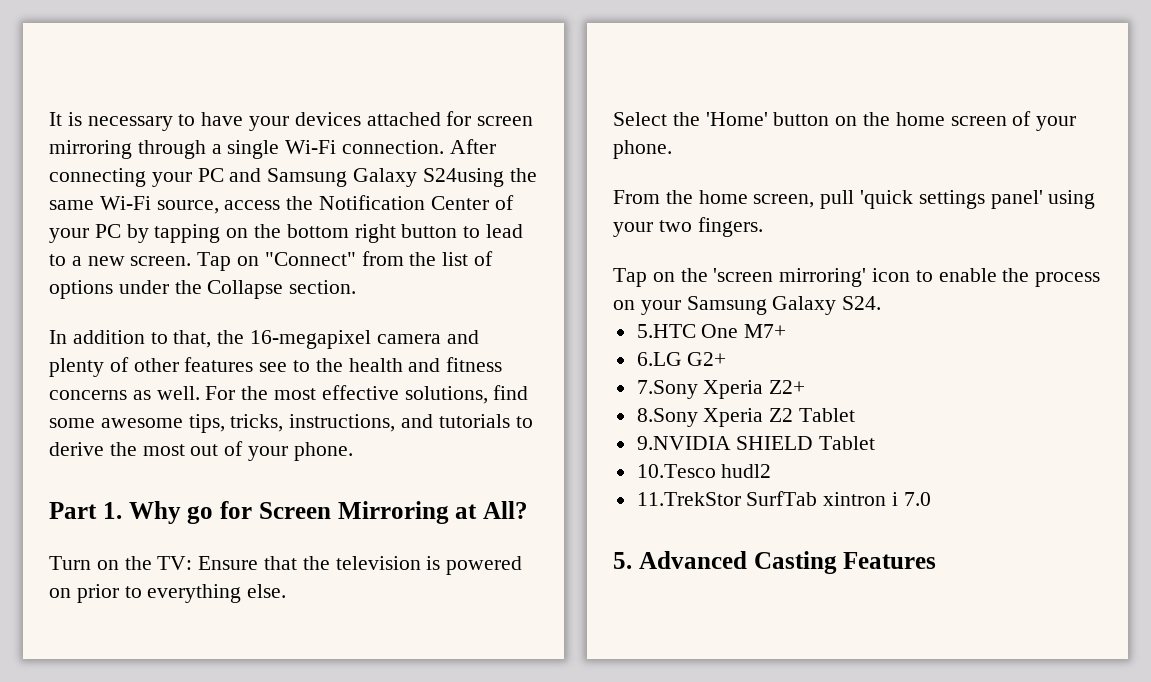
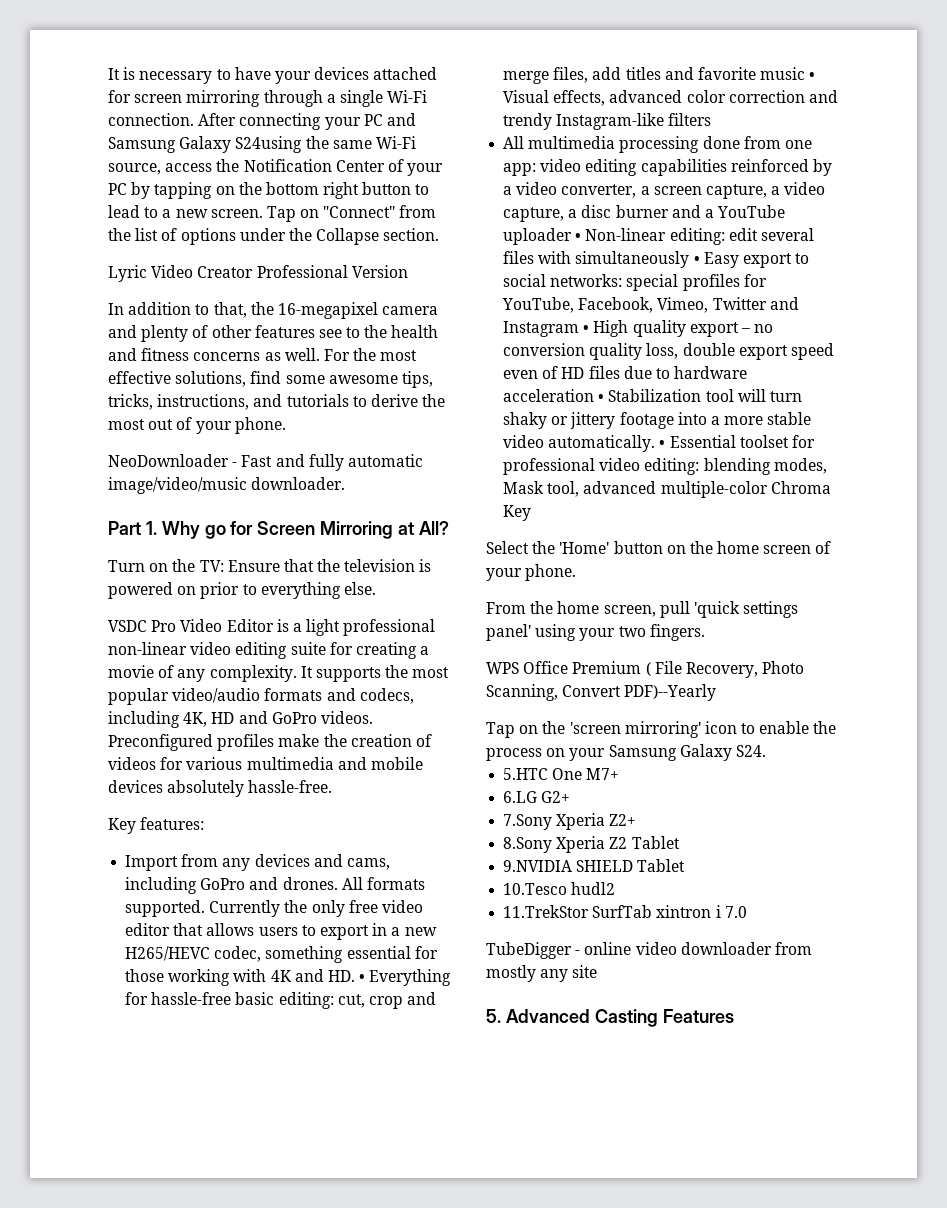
+ Lyric Video Creator Professional Version
+ NeoDownloader - Fast and fully automatic image/video/music downloader.
+ VSDC Pro Video Editor is a light professional non-linear video editing suite for creating a movie of any complexity. It supports the most popular video/audio formats and codecs, including 4K, HD and GoPro videos. Preconfigured profiles make the creation of videos for various multimedia and mobile devices absolutely hassle-free.
+ Key features:
+ Import from any devices and cams, including GoPro and drones. All formats supported. Сurrently the only free video editor that allows users to export in a new H265/HEVC codec, something essential for those working with 4K and HD. • Everything for hassle-free basic editing: cut, crop and merge files, add titles and favorite music • Visual effects, advanced color correction and trendy Instagram-like filters
+ All multimedia processing done from one app: video editing capabilities reinforced by a video converter, a screen capture, a video capture, a disc burner and a YouTube uploader • Non-linear editing: edit several files with simultaneously • Easy export to social networks: special profiles for YouTube, Facebook, Vimeo, Twitter and Instagram • High quality export – no conversion quality loss, double export speed even of HD files due to hardware acceleration • Stabilization tool will turn shaky or jittery footage into a more stable video automatically. • Essential toolset for professional video editing: blending modes, Mask tool, advanced multiple-color Chroma Key
+ WPS Office Premium ( File Recovery, Photo Scanning, Convert PDF)--Yearly
+ TubeDigger - online video downloader from mostly any site

